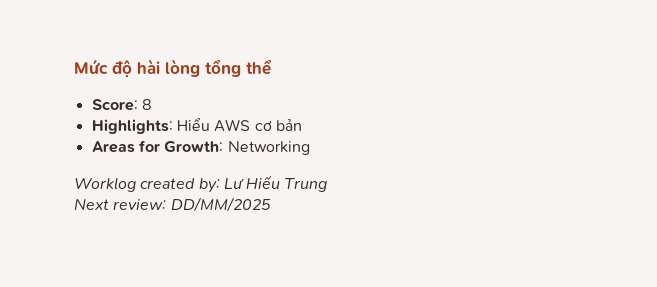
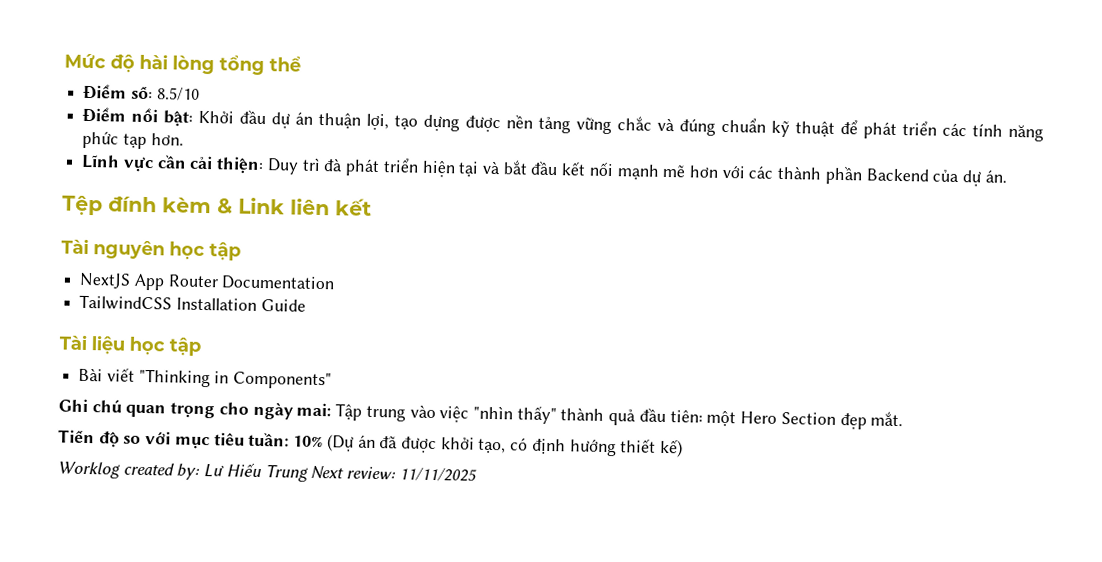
- Score: 8
- Highlights: Hiểu AWS cơ bản
- Areas for Growth: Networking
+ Điểm số: 8.5/10
+ Điểm nổi bật: Khởi đầu dự án thuận lợi, tạo dựng được nền tảng vững chắc và đúng chuẩn kỹ thuật để phát triển các tính năng phức tạp hơn.
+ Lĩnh vực cần cải thiện: Duy trì đà phát triển hiện tại và bắt đầu kết nối mạnh mẽ hơn với các thành phần Backend của dự án.
+ Tệp đính kèm & Link liên kết
+ Tài nguyên học tập
+ NextJS App Router Documentation
+ TailwindCSS Installation Guide
+ Tài liệu học tập
+ Bài viết "Thinking in Components"
+ Ghi chú quan trọng cho ngày mai: Tập trung vào việc "nhìn thấy" thành quả đầu tiên: một Hero Section đẹp mắt.
+ Tiến độ so với mục tiêu tuần: 10% (Dự án đã được khởi tạo, có định hướng thiết kế)
- Worklog created by: Lư Hiếu Trung
- Next review: DD/MM/2025
+ Worklog created by: Lư Hiếu Trung Next review: 11/11/2025

